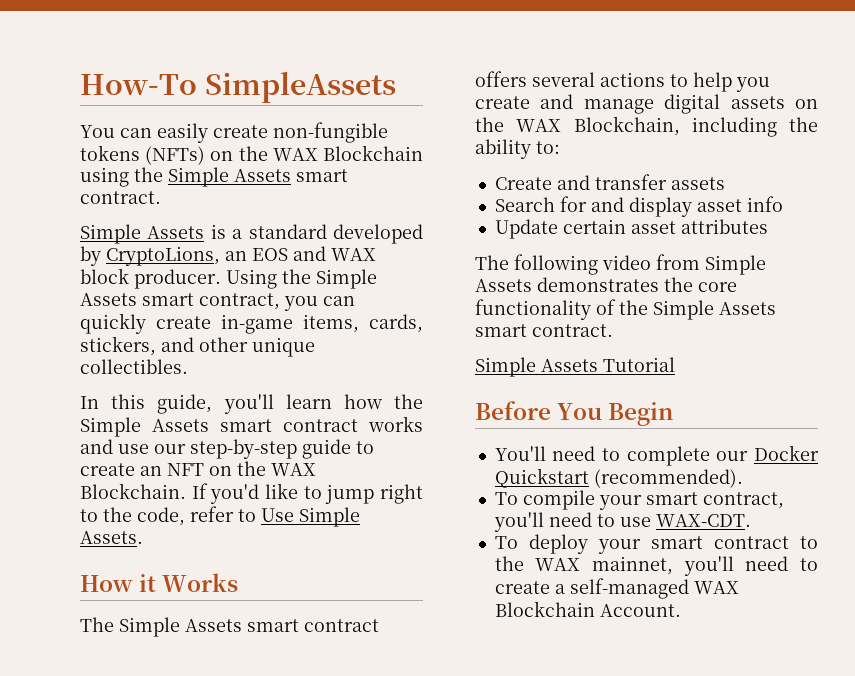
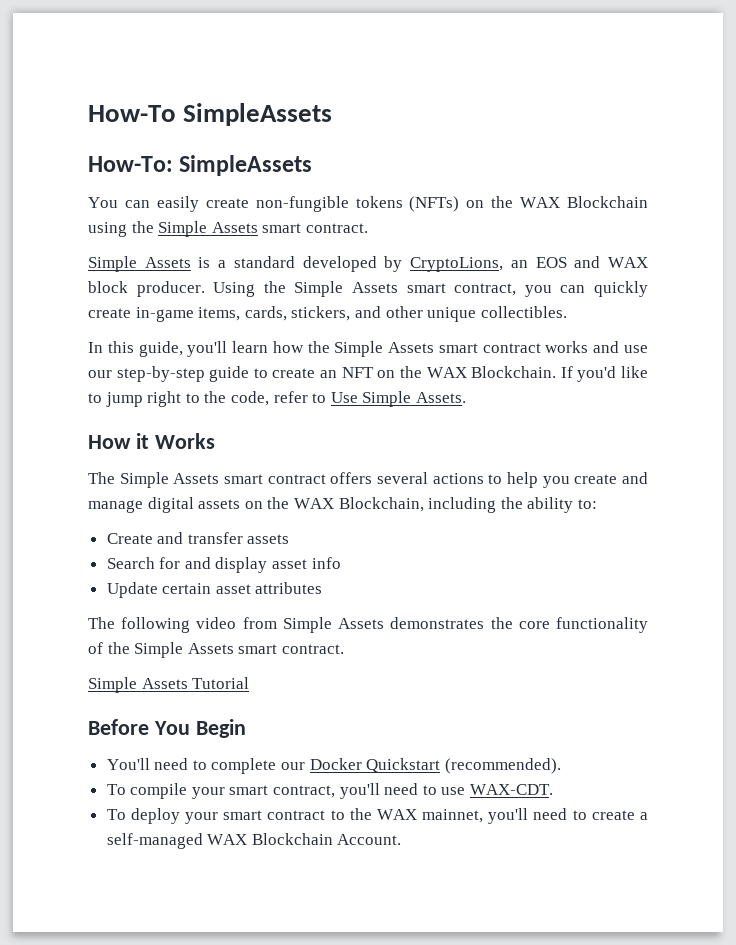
+ How-To: SimpleAssets

